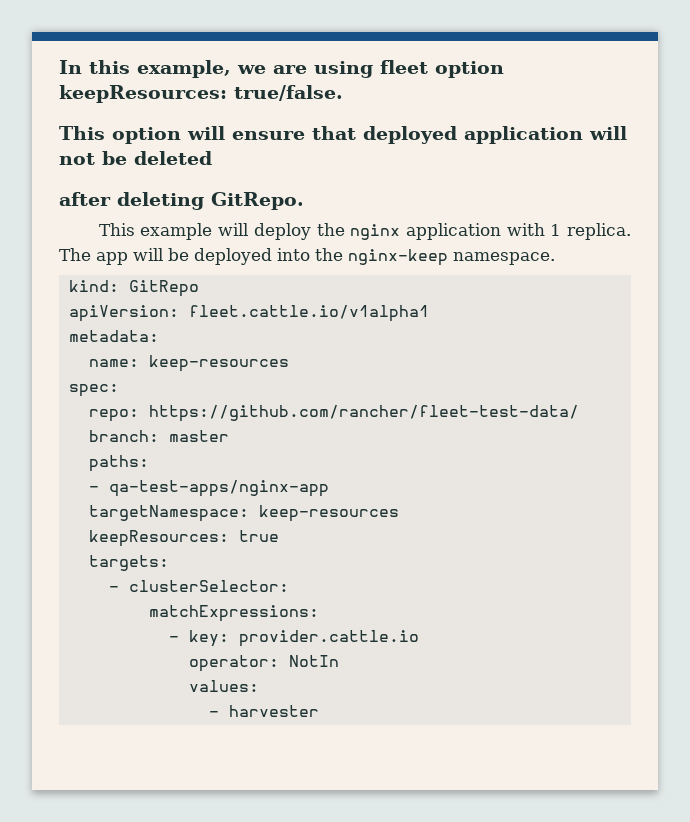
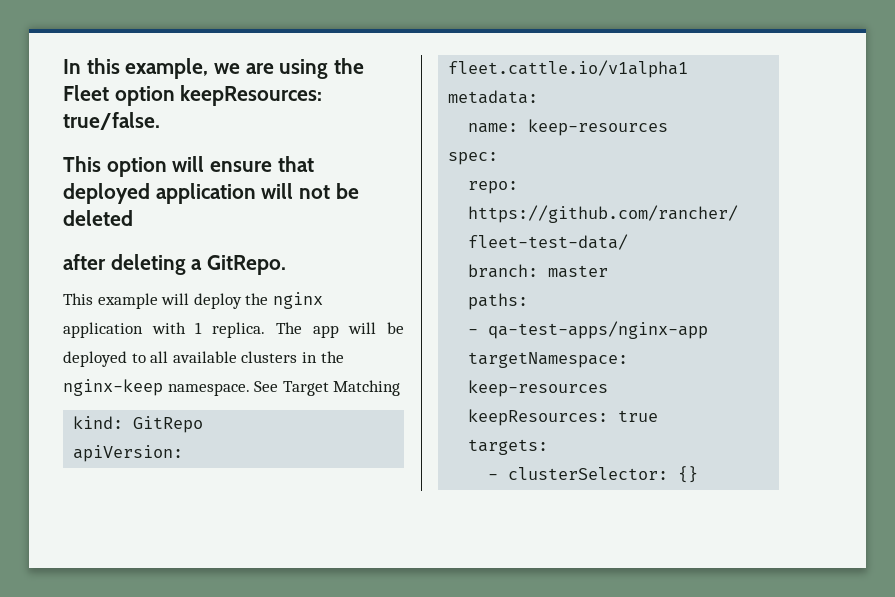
- In this example, we are using fleet option keepResources: true/false.
+ In this example, we are using the Fleet option keepResources: true/false.
- after deleting GitRepo.
+ after deleting a GitRepo.
- The app will be deployed into the nginx-keep namespace.
+ The app will be deployed to all available clusters in the nginx-keep namespace. See Target Matching
- - clusterSelector:
- matchExpressions:
- - key: provider.cattle.io
- operator: NotIn
- values:
- - harvester
+ - clusterSelector: {}

